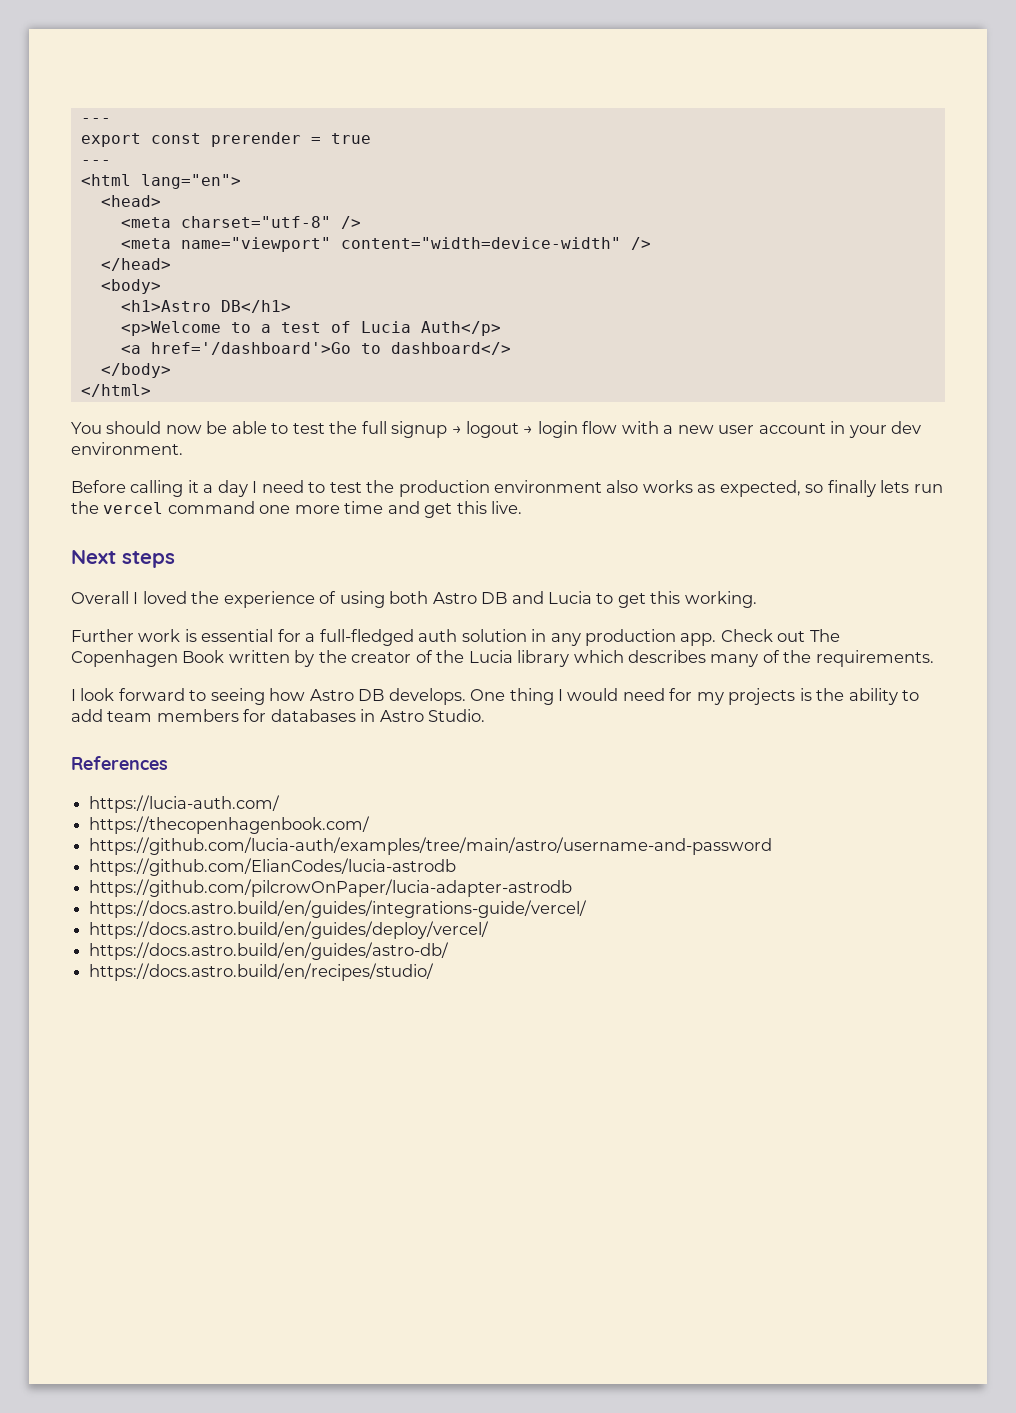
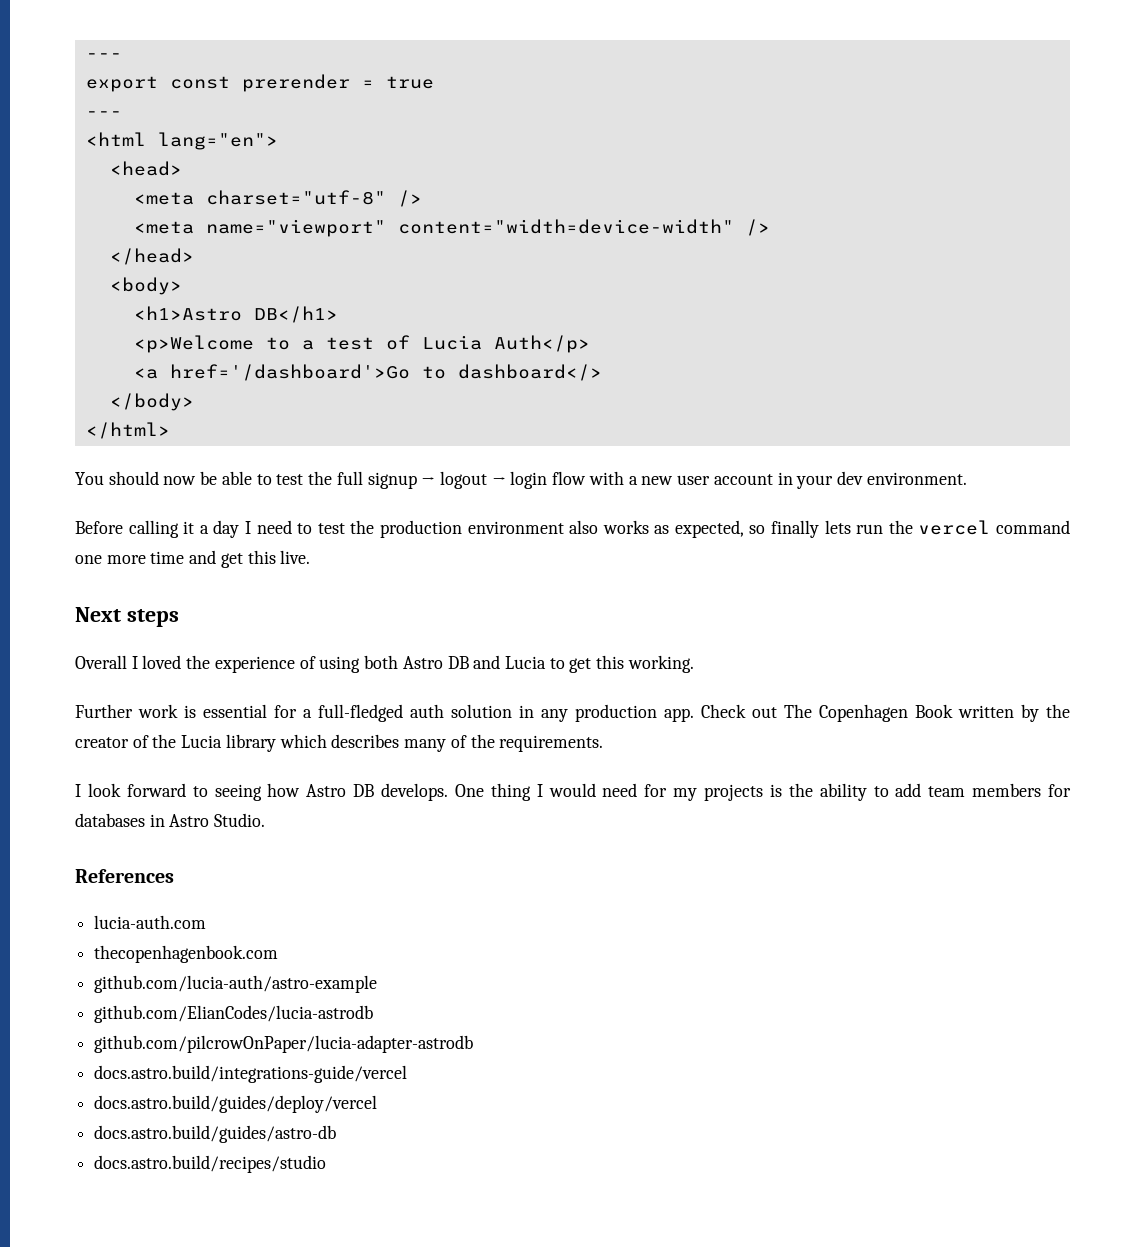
- https://lucia-auth.com/
- https://thecopenhagenbook.com/
- https://github.com/lucia-auth/examples/tree/main/astro/username-and-password
- https://github.com/ElianCodes/lucia-astrodb
- https://github.com/pilcrowOnPaper/lucia-adapter-astrodb
- https://docs.astro.build/en/guides/integrations-guide/vercel/
- https://docs.astro.build/en/guides/deploy/vercel/
- https://docs.astro.build/en/guides/astro-db/
- https://docs.astro.build/en/recipes/studio/
+ lucia-auth.com
+ thecopenhagenbook.com
+ github.com/lucia-auth/astro-example
+ github.com/ElianCodes/lucia-astrodb
+ github.com/pilcrowOnPaper/lucia-adapter-astrodb
+ docs.astro.build/integrations-guide/vercel
+ docs.astro.build/guides/deploy/vercel
+ docs.astro.build/guides/astro-db
+ docs.astro.build/recipes/studio

